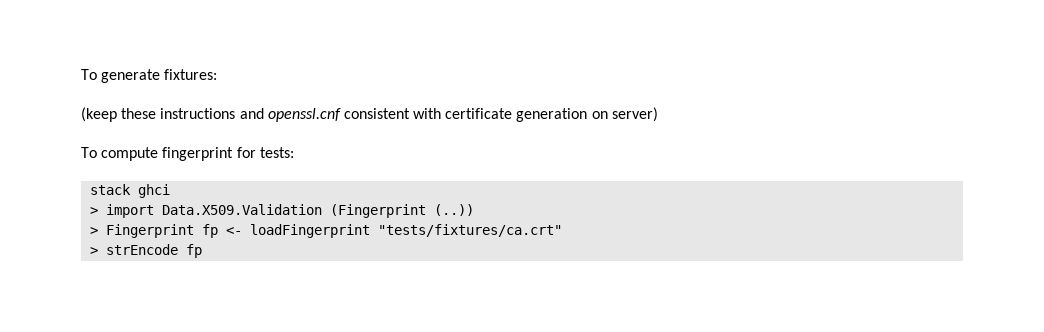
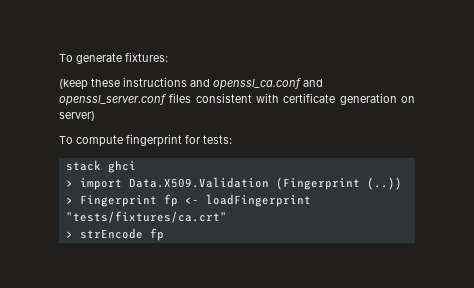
- (keep these instructions and openssl.cnf consistent with certificate generation on server)
+ (keep these instructions and openssl_ca.conf and openssl_server.conf files consistent with certificate generation on server)

